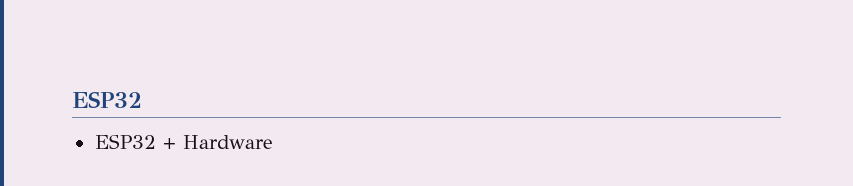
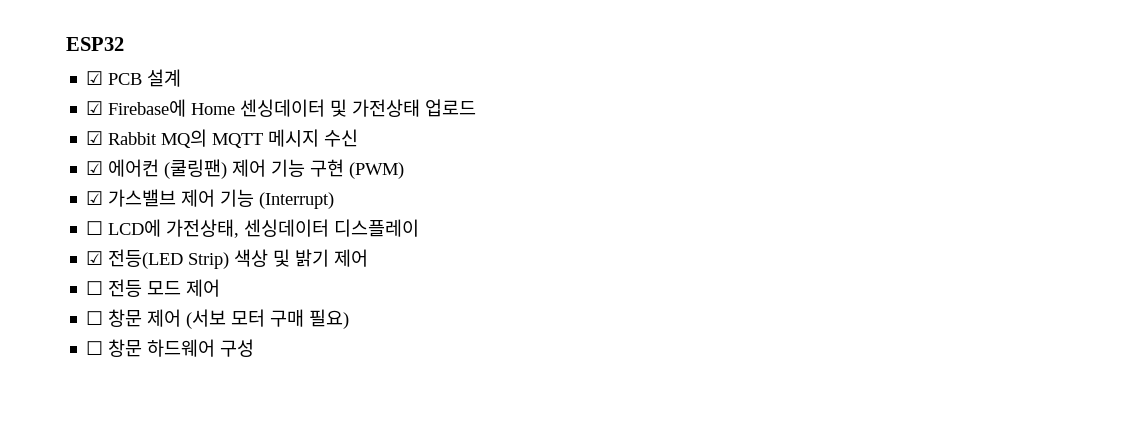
- ESP32 + Hardware
+ ☑ PCB 설계
+ ☑ Firebase에 Home 센싱데이터 및 가전상태 업로드
+ ☑ Rabbit MQ의 MQTT 메시지 수신
+ ☑ 에어컨 (쿨링팬) 제어 기능 구현 (PWM)
+ ☑ 가스밸브 제어 기능 (Interrupt)
+ ☐ LCD에 가전상태, 센싱데이터 디스플레이
+ ☑ 전등(LED Strip) 색상 및 밝기 제어
+ ☐ 전등 모드 제어
+ ☐ 창문 제어 (서보 모터 구매 필요)
+ ☐ 창문 하드웨어 구성

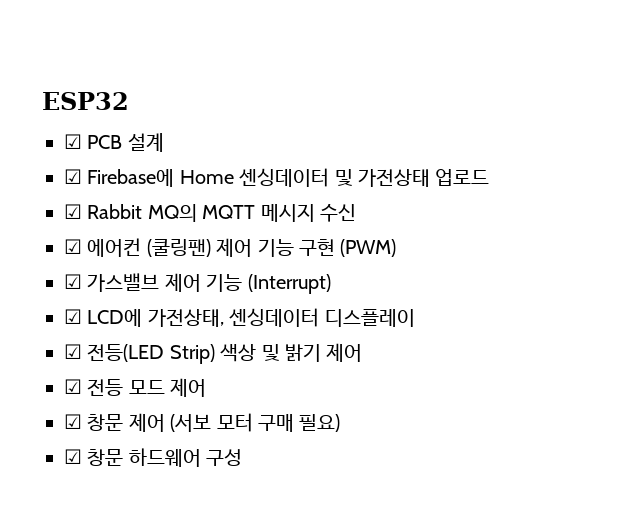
- ☐ LCD에 가전상태, 센싱데이터 디스플레이
+ ☑ LCD에 가전상태, 센싱데이터 디스플레이
- ☐ 전등 모드 제어
+ ☑ 전등 모드 제어
- ☐ 창문 제어 (서보 모터 구매 필요)
+ ☑ 창문 제어 (서보 모터 구매 필요)
- ☐ 창문 하드웨어 구성
+ ☑ 창문 하드웨어 구성

